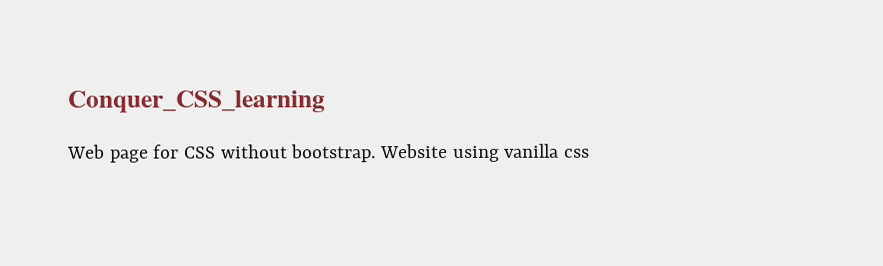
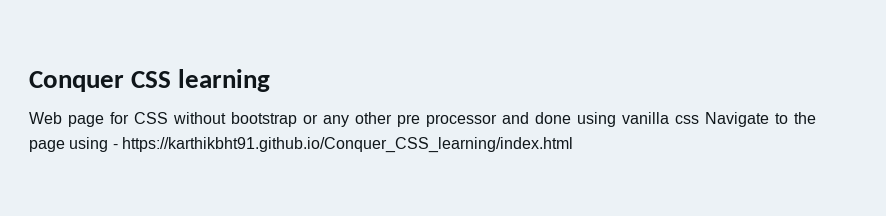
- Conquer_CSS_learning
+ Conquer CSS learning
- Web page for CSS without bootstrap. Website using vanilla css
+ Web page for CSS without bootstrap or any other pre processor and done using vanilla css Navigate to the page using - https://karthikbht91.github.io/Conquer_CSS_learning/index.html

